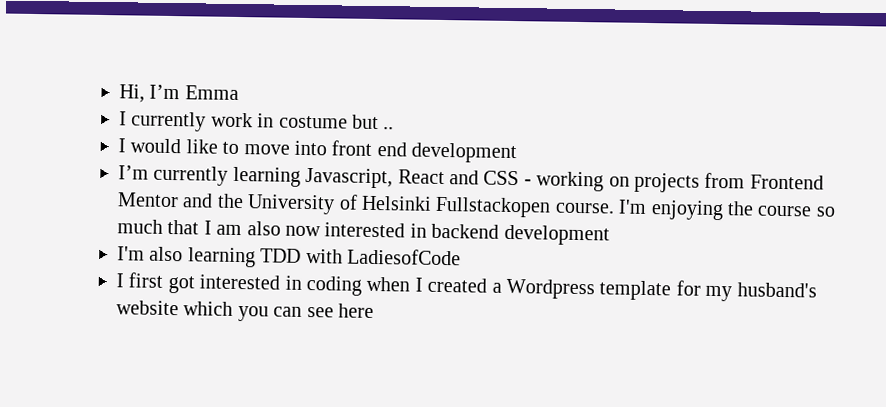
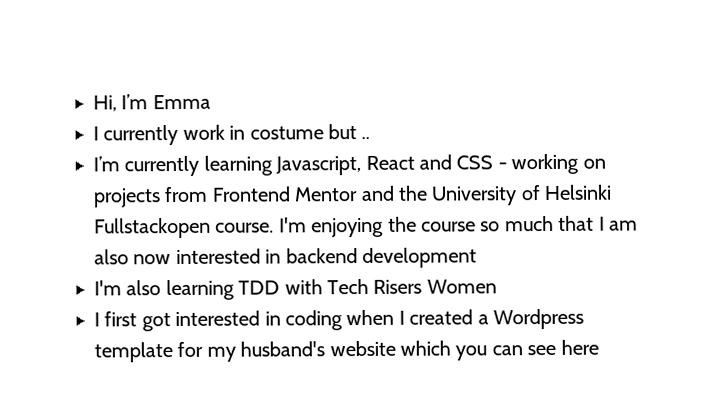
- I would like to move into front end development
- I'm also learning TDD with LadiesofCode
+ I'm also learning TDD with Tech Risers Women

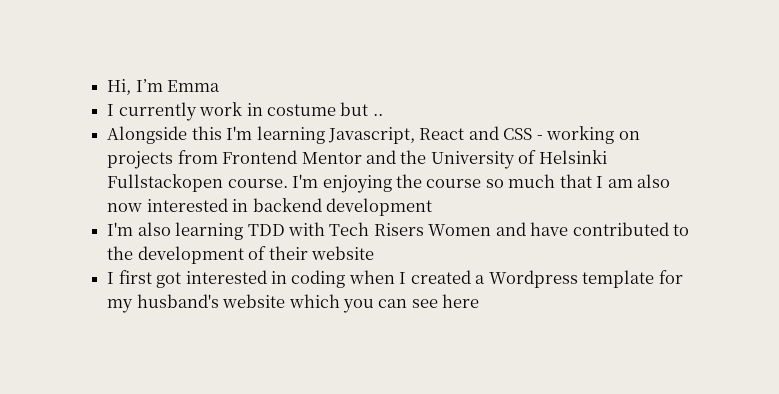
- I’m currently learning Javascript, React and CSS - working on projects from Frontend Mentor and the University of Helsinki Fullstackopen course.
+ Alongside this I'm learning Javascript, React and CSS - working on projects from Frontend Mentor and the University of Helsinki Fullstackopen course.
- I'm also learning TDD with Tech Risers Women
+ I'm also learning TDD with Tech Risers Women and have contributed to the development of their website

